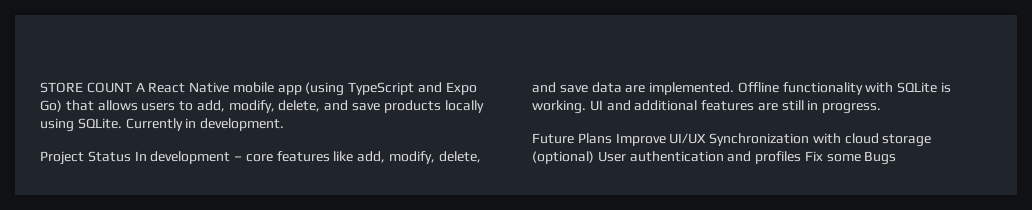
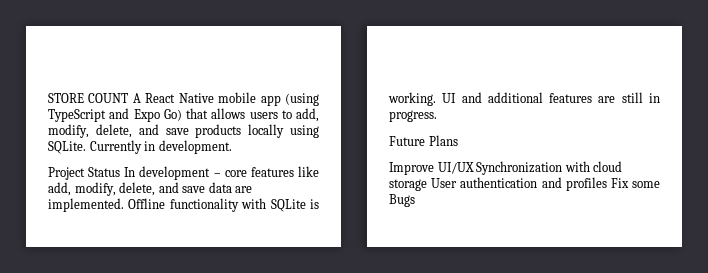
- Future Plans Improve UI/UX Synchronization with cloud storage (optional) User authentication and profiles Fix some Bugs
+ Future Plans
+ Improve UI/UX Synchronization with cloud storage User authentication and profiles Fix some Bugs

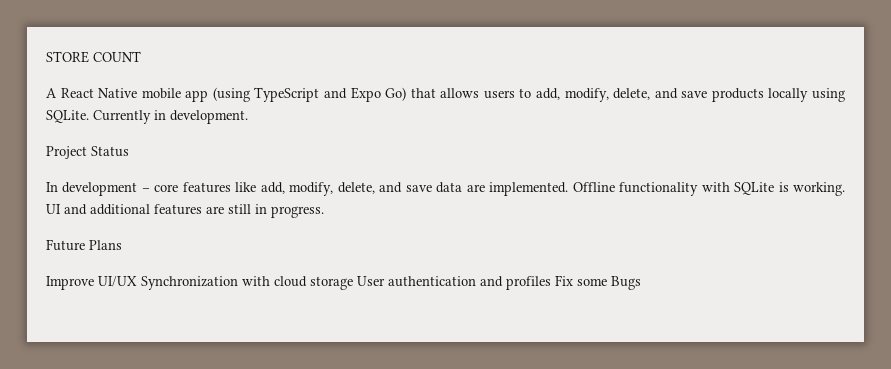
- STORE COUNT A React Native mobile app (using TypeScript and Expo Go) that allows users to add, modify, delete, and save products locally using SQLite.
+ STORE COUNT
+ A React Native mobile app (using TypeScript and Expo Go) that allows users to add, modify, delete, and save products locally using SQLite.
- Project Status In development – core features like add, modify, delete, and save data are implemented.
+ Project Status
+ In development – core features like add, modify, delete, and save data are implemented.

